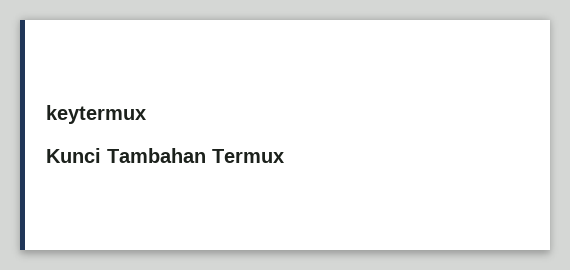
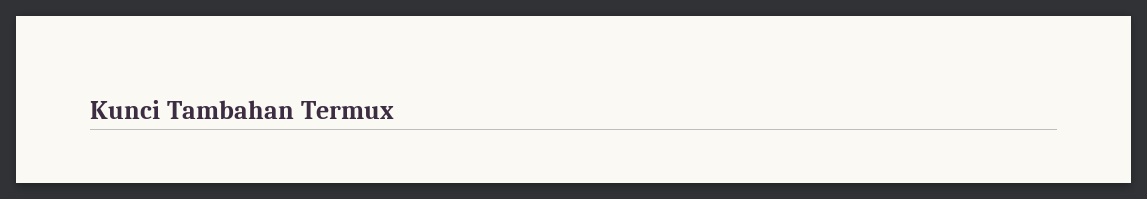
- keytermux

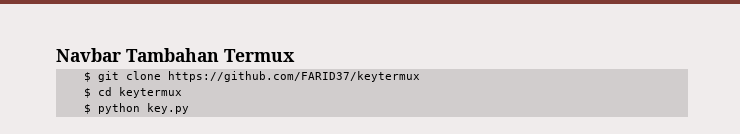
- Kunci Tambahan Termux
+ Navbar Tambahan Termux
+ $ git clone https://github.com/FARID37/keytermux
+ $ cd keytermux
+ $ python key.py

